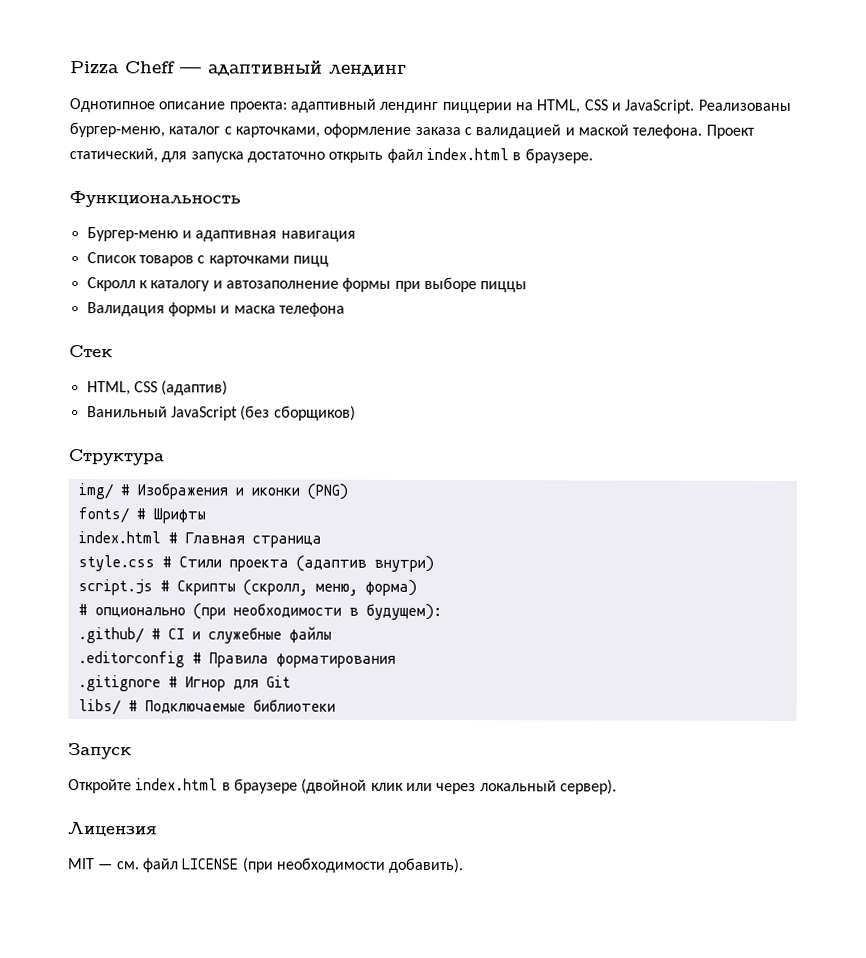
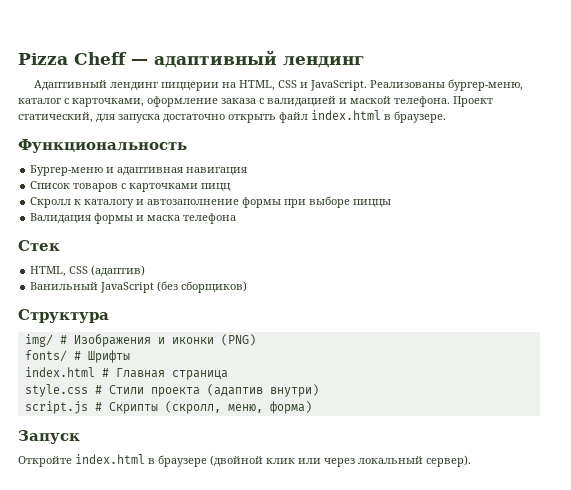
- Однотипное описание проекта: адаптивный лендинг пиццерии на HTML, CSS и JavaScript.
+ Адаптивный лендинг пиццерии на HTML, CSS и JavaScript.
- # опционально (при необходимости в будущем):
- .github/ # CI и служебные файлы
- .editorconfig # Правила форматирования
- .gitignore # Игнор для Git
- libs/ # Подключаемые библиотеки
- Лицензия
- MIT — см. файл LICENSE (при необходимости добавить).

